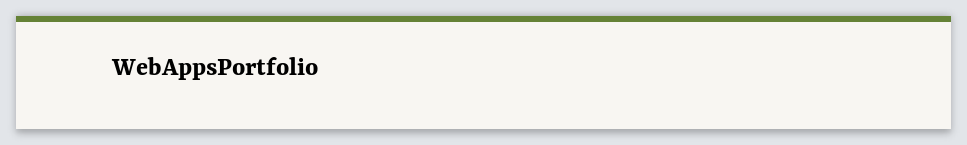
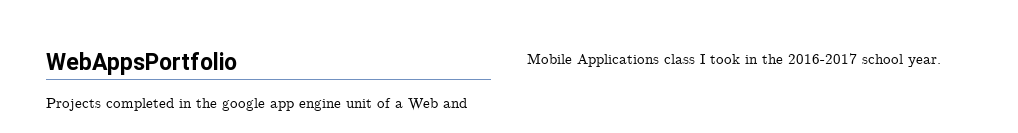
+ Projects completed in the google app engine unit of a Web and Mobile Applications class I took in the 2016-2017 school year.

